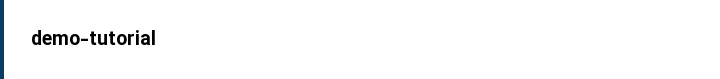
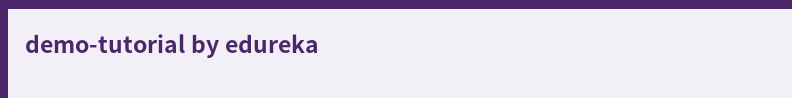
- demo-tutorial
+ demo-tutorial by edureka

